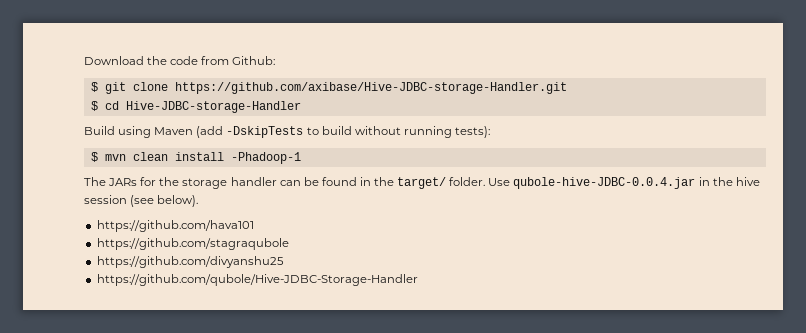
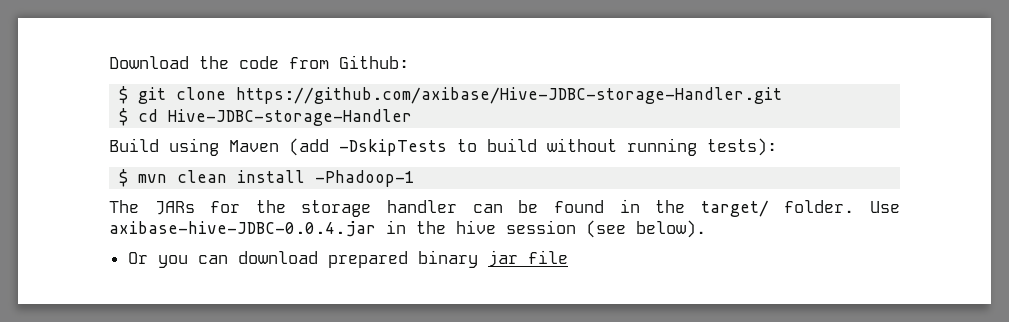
- Use qubole-hive-JDBC-0.0.4.jar in the hive session (see below).
+ Use axibase-hive-JDBC-0.0.4.jar in the hive session (see below).
- https://github.com/hava101
- https://github.com/stagraqubole
- https://github.com/divyanshu25
- https://github.com/qubole/Hive-JDBC-Storage-Handler
+ Or you can download prepared binary jar file

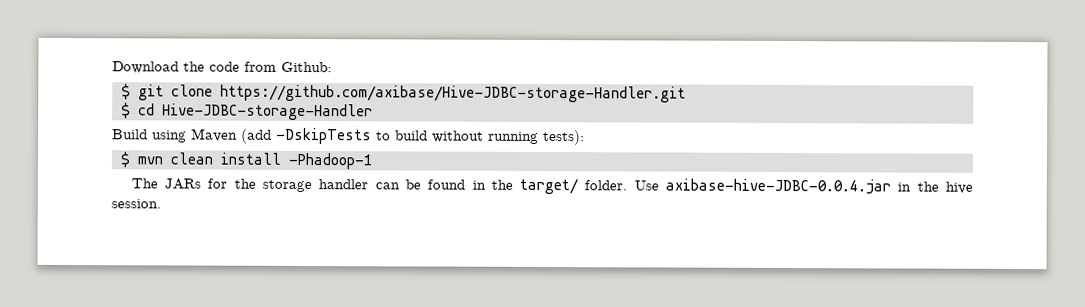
- Use axibase-hive-JDBC-0.0.4.jar in the hive session (see below).
- Or you can download prepared binary jar file
+ Use axibase-hive-JDBC-0.0.4.jar in the hive session.

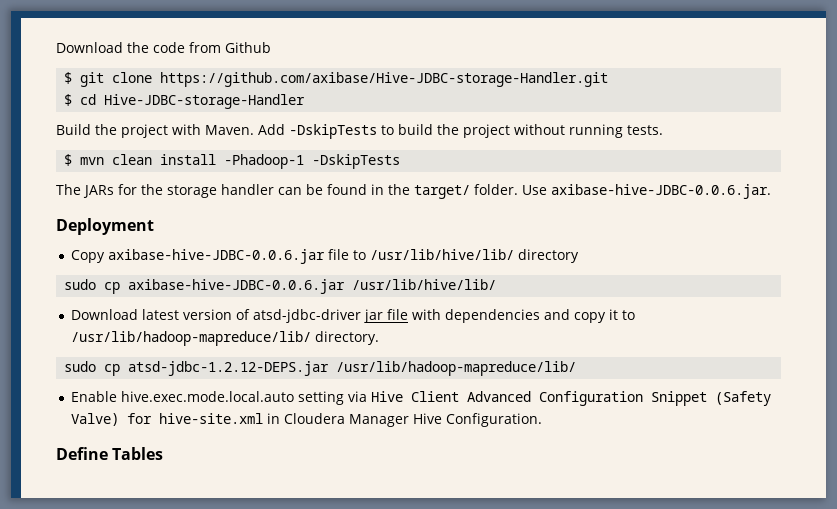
- Download the code from Github:
+ Download the code from Github
- Build using Maven (add -DskipTests to build without running tests):
+ Build the project with Maven. Add -DskipTests to build the project without running tests.
- $ mvn clean install -Phadoop-1
+ $ mvn clean install -Phadoop-1 -DskipTests
- Use axibase-hive-JDBC-0.0.4.jar in the hive session.
+ Use axibase-hive-JDBC-0.0.6.jar.
+ Deployment
+ Copy axibase-hive-JDBC-0.0.6.jar file to /usr/lib/hive/lib/ directory
+ sudo cp axibase-hive-JDBC-0.0.6.jar /usr/lib/hive/lib/
+ Download latest version of atsd-jdbc-driver jar file with dependencies and copy it to /usr/lib/hadoop-mapreduce/lib/ directory.
+ sudo cp atsd-jdbc-1.2.12-DEPS.jar /usr/lib/hadoop-mapreduce/lib/
+ Enable hive.exec.mode.local.auto setting via Hive Client Advanced Configuration Snippet (Safety Valve) for hive-site.xml in Cloudera Manager Hive Configuration.
+ Define Tables

